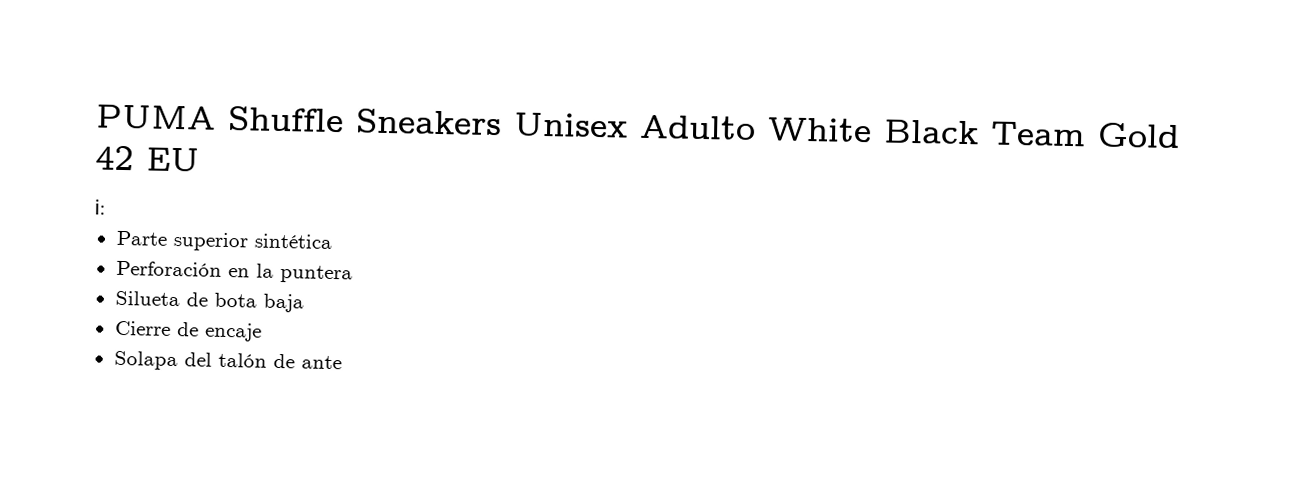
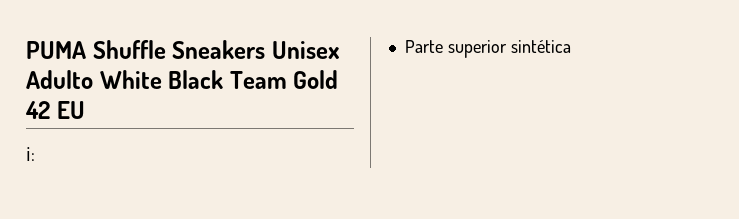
- Perforación en la puntera
- Silueta de bota baja
- Cierre de encaje
- Solapa del talón de ante

